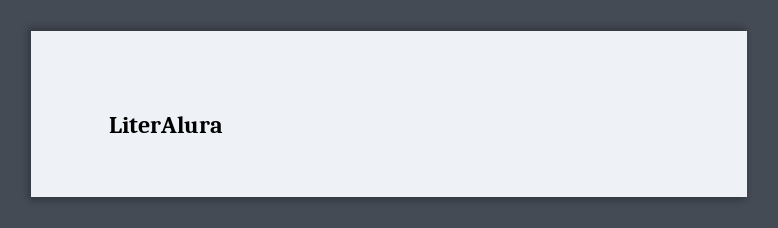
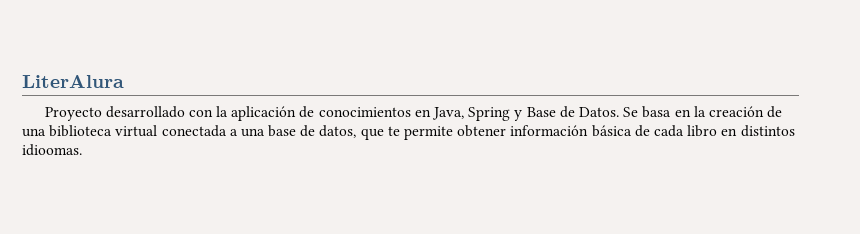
+ Proyecto desarrollado con la aplicación de conocimientos en Java, Spring y Base de Datos. Se basa en la creación de una biblioteca virtual conectada a una base de datos, que te permite obtener información básica de cada libro en distintos idioomas.

